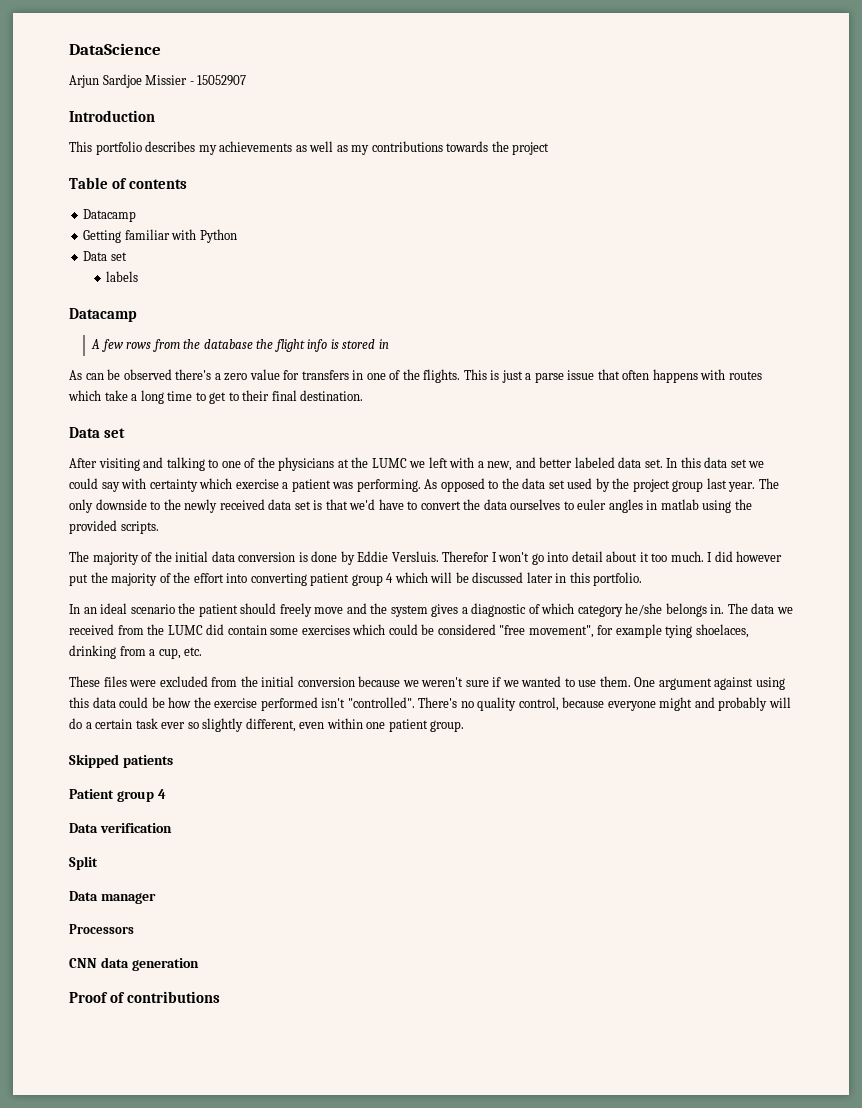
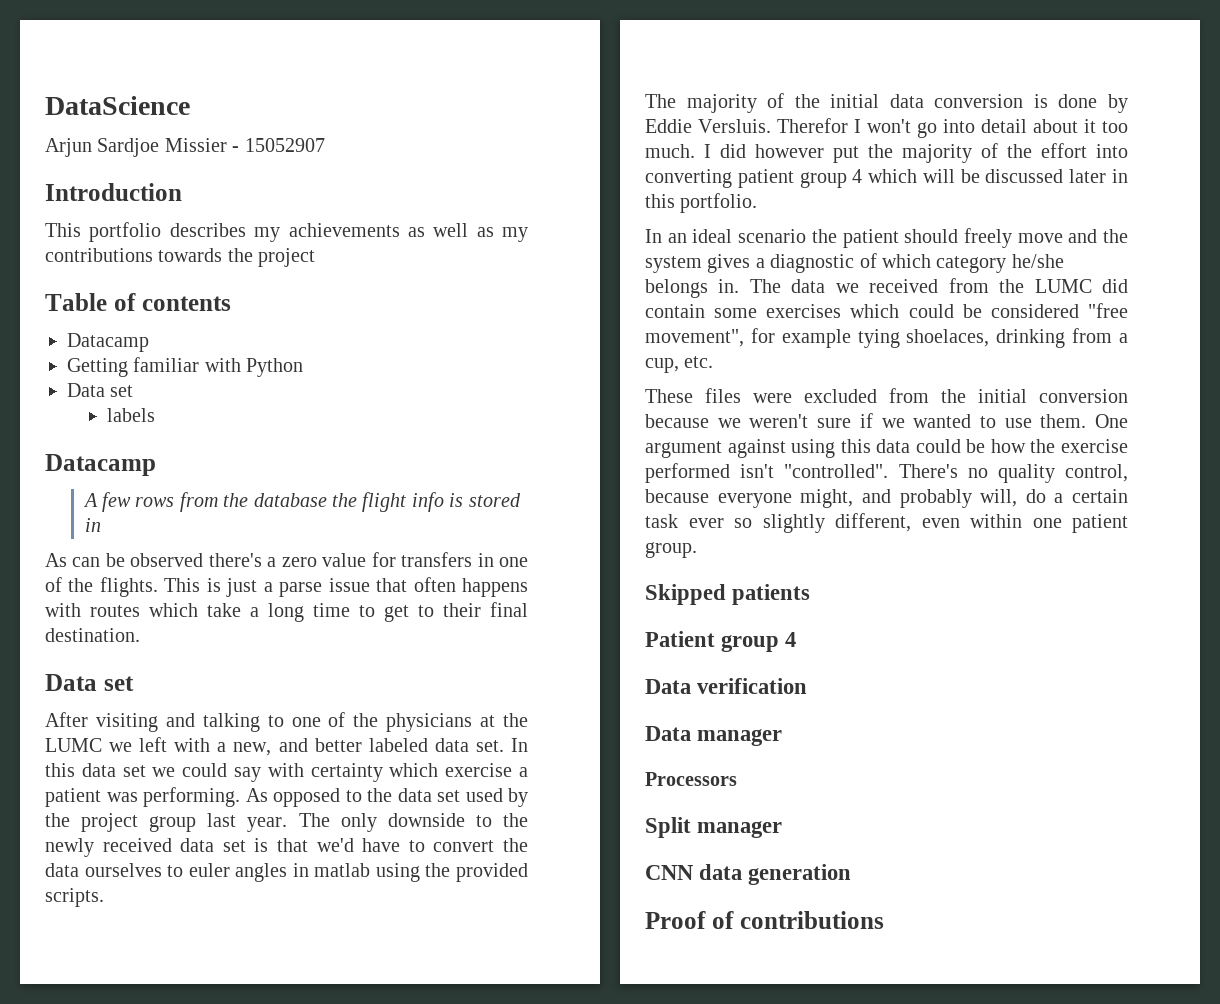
- There's no quality control, because everyone might and probably will do a certain task ever so slightly different, even within one patient group.
+ There's no quality control, because everyone might, and probably will, do a certain task ever so slightly different, even within one patient group.
- Split
+ Split manager

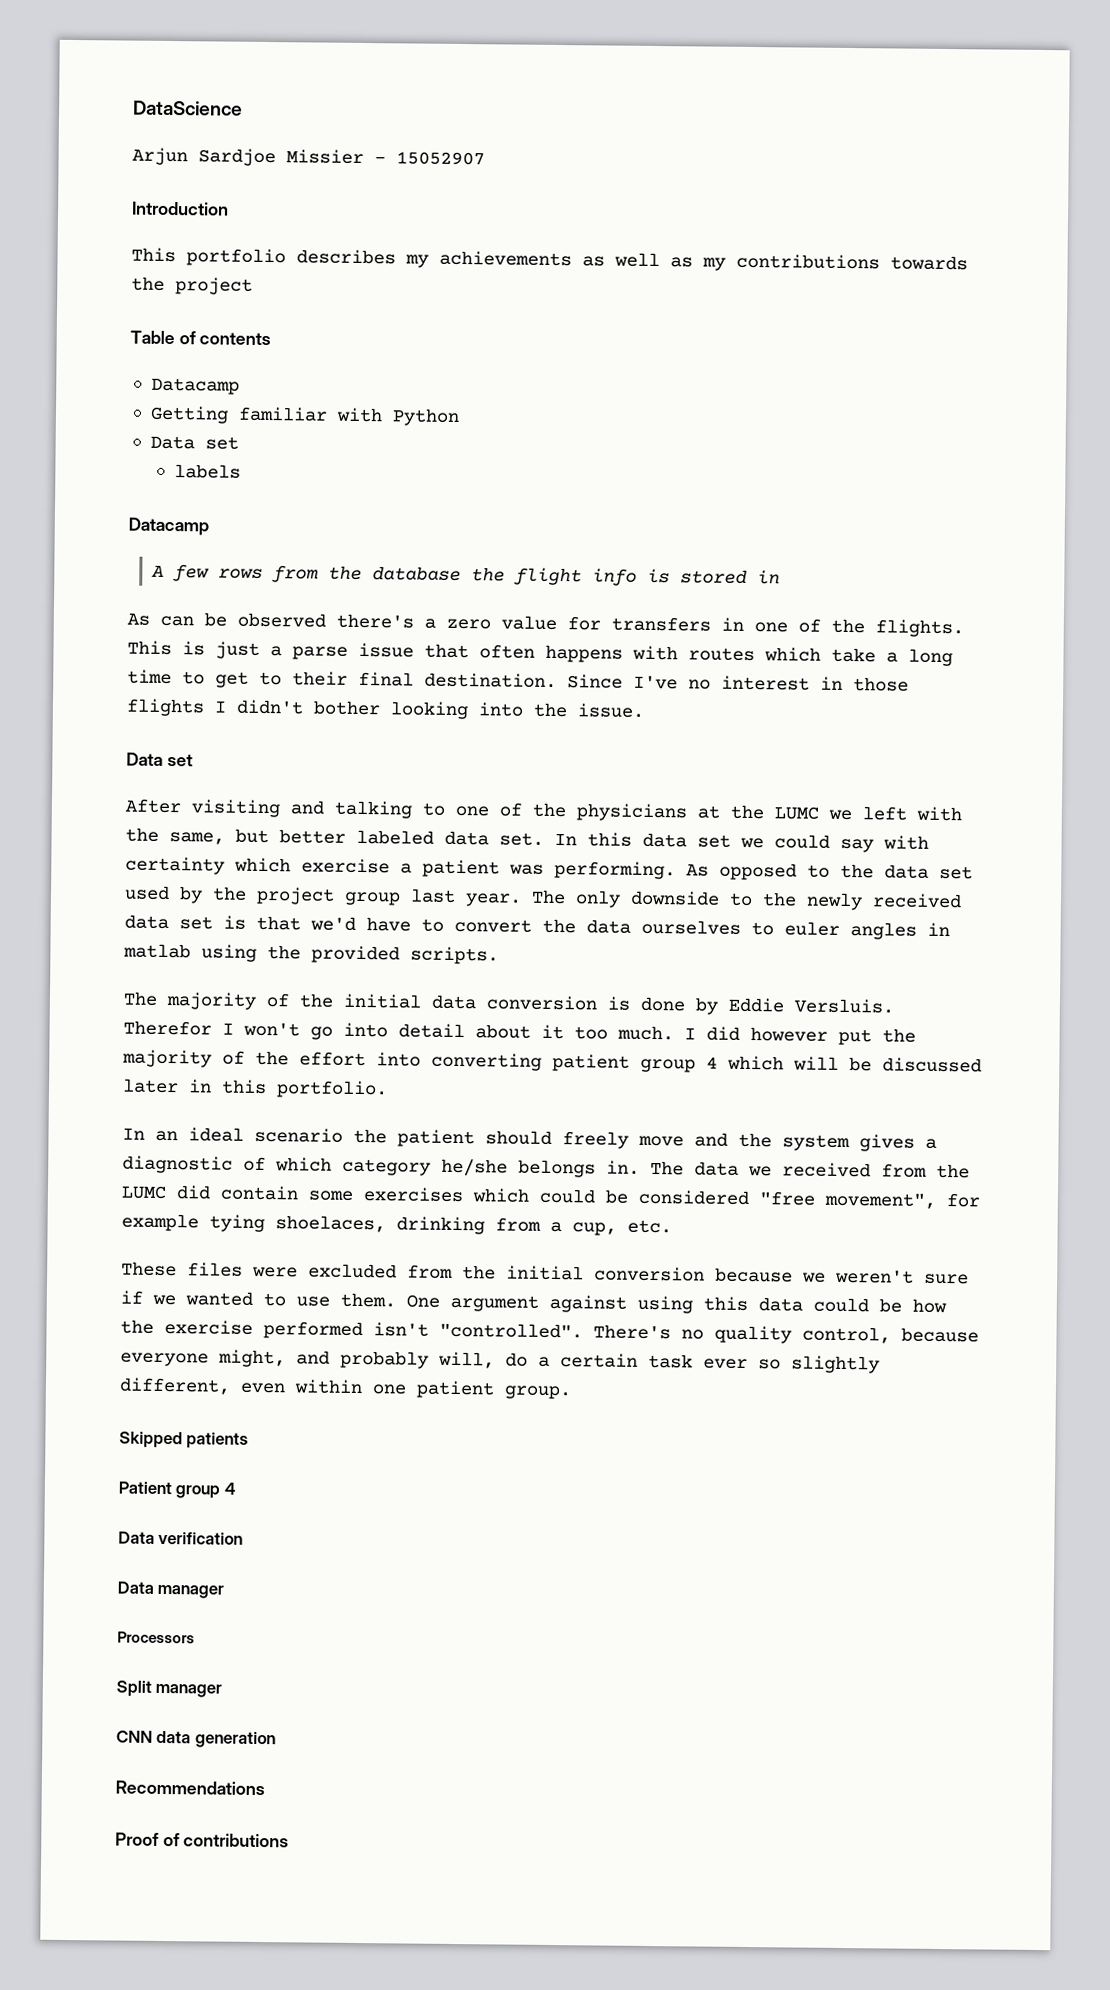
+ Since I've no interest in those flights I didn't bother looking into the issue.
- After visiting and talking to one of the physicians at the LUMC we left with a new, and better labeled data set.
+ After visiting and talking to one of the physicians at the LUMC we left with the same, but better labeled data set.
+ Recommendations

